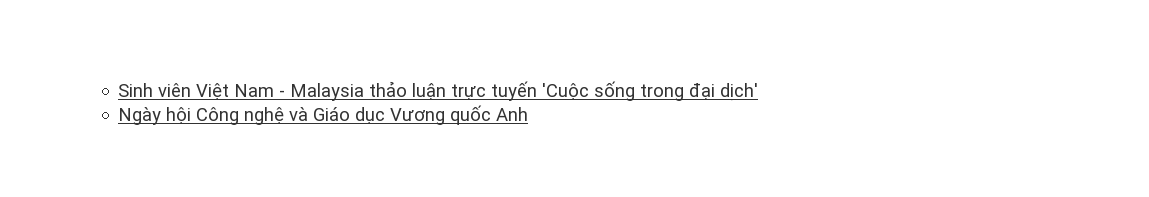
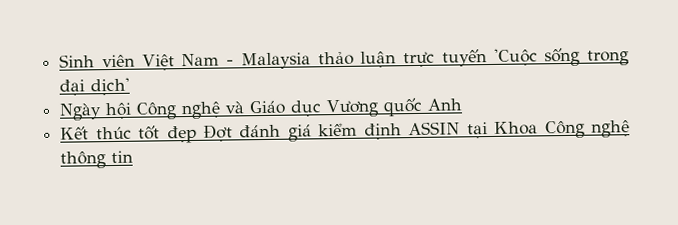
+ Kết thúc tốt đẹp Đợt đánh giá kiểm định ASSIN tại Khoa Công nghệ thông tin

